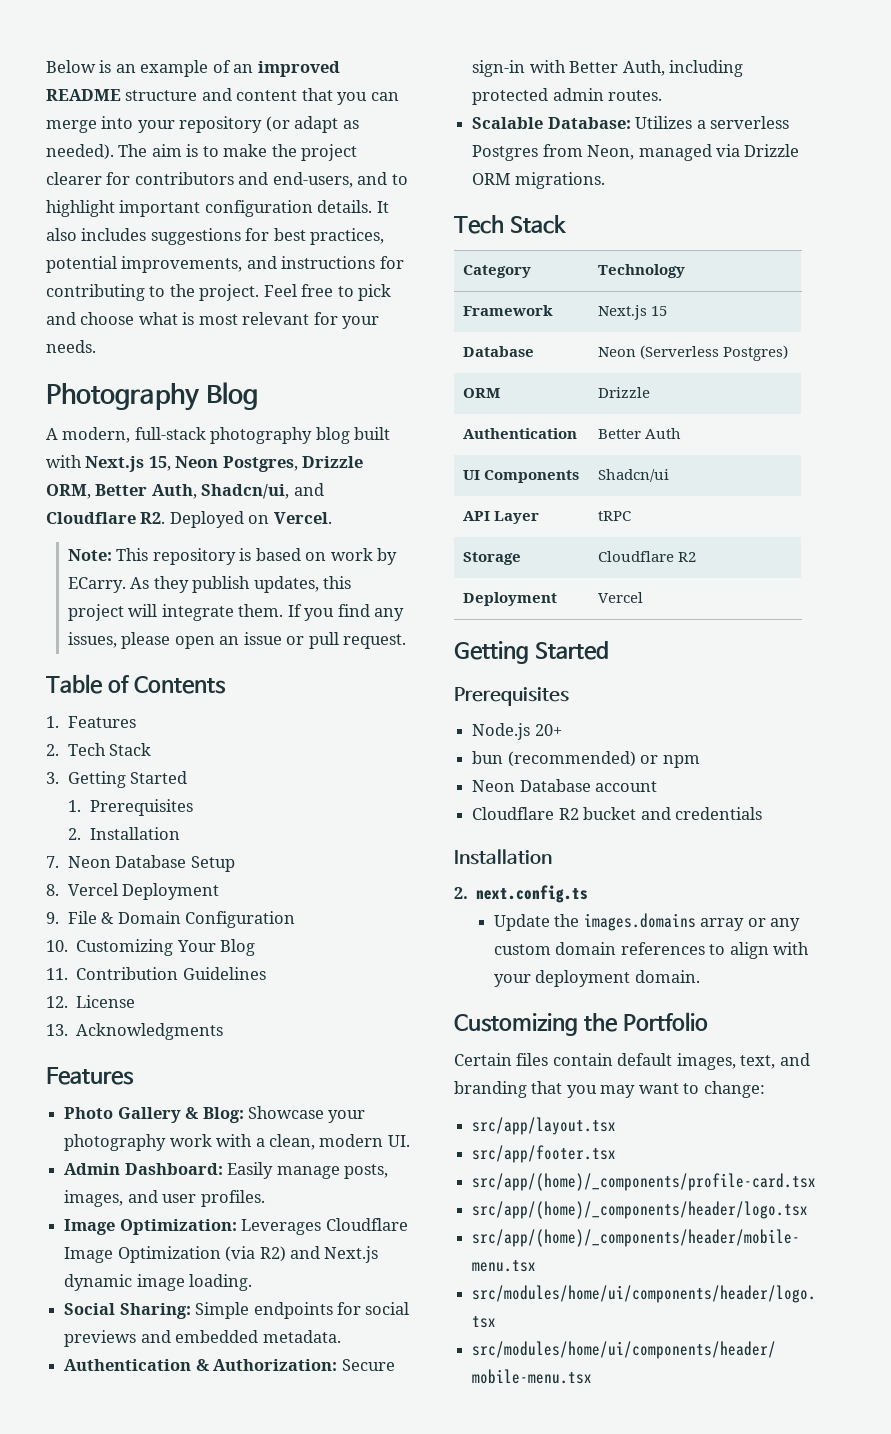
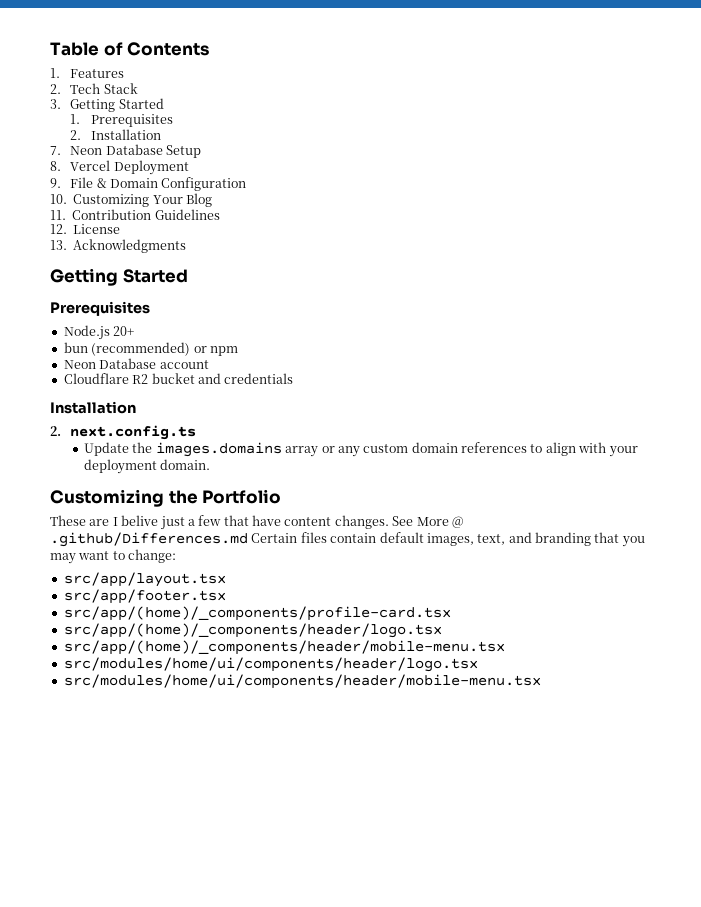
- Below is an example of an improved README structure and content that you can merge into your repository (or adapt as needed). The aim is to make the project clearer for contributors and end-users, and to highlight important configuration details. It also includes suggestions for best practices, potential improvements, and instructions for contributing to the project. Feel free to pick and choose what is most relevant for your needs.
- Photography Blog
- A modern, full-stack photography blog built with Next.js 15, Neon Postgres, Drizzle ORM, Better Auth, Shadcn/ui, and Cloudflare R2. Deployed on Vercel.
- Note: This repository is based on work by ECarry. As they publish updates, this project will integrate them. If you find any issues, please open an issue or pull request.
  13. Acknowledgments
- Features
- Photo Gallery & Blog: Showcase your photography work with a clean, modern UI.
- Admin Dashboard: Easily manage posts, images, and user profiles.
- Image Optimization: Leverages Cloudflare Image Optimization (via R2) and Next.js dynamic image loading.
- Social Sharing: Simple endpoints for social previews and embedded metadata.
- Authentication & Authorization: Secure sign-in with Better Auth, including protected admin routes.
- Scalable Database: Utilizes a serverless Postgres from Neon, managed via Drizzle ORM migrations.
- Tech Stack
- Category | Technology
- Framework | Next.js 15
- Database | Neon (Serverless Postgres)
- ORM | Drizzle
- Authentication | Better Auth
- UI Components | Shadcn/ui
- API Layer | tRPC
- Storage | Cloudflare R2
- Deployment | Vercel
- Certain files contain default images, text, and branding that you may want to change:
+ These are I belive just a few that have content changes. See More @ .github/Differences.md Certain files contain default images, text, and branding that you may want to change:

